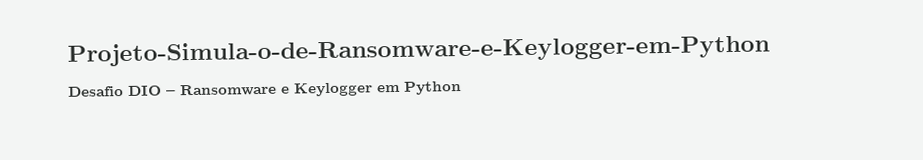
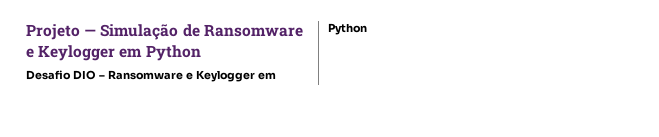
- Projeto-Simula-o-de-Ransomware-e-Keylogger-em-Python
+ Projeto — Simulação de Ransomware e Keylogger em Python

